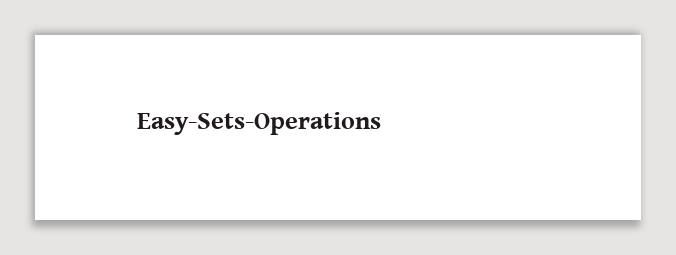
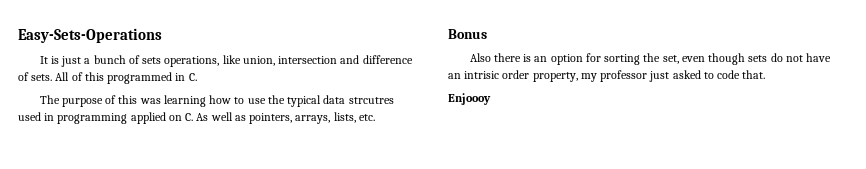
+ It is just a bunch of sets operations, like union, intersection and difference of sets. All of this programmed in C.
+ The purpose of this was learning how to use the typical data strcutres used in programming applied on C. As well as pointers, arrays, lists, etc.
+ Bonus
+ Also there is an option for sorting the set, even though sets do not have an intrisic order property, my professor just asked to code that.
+ Enjoooy

